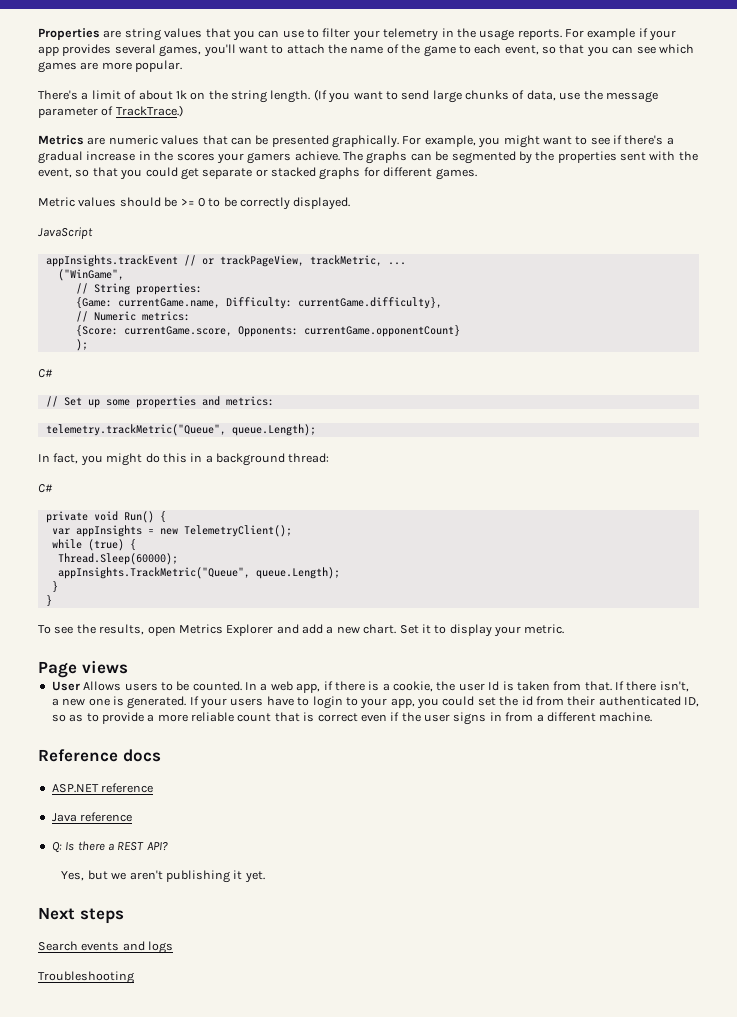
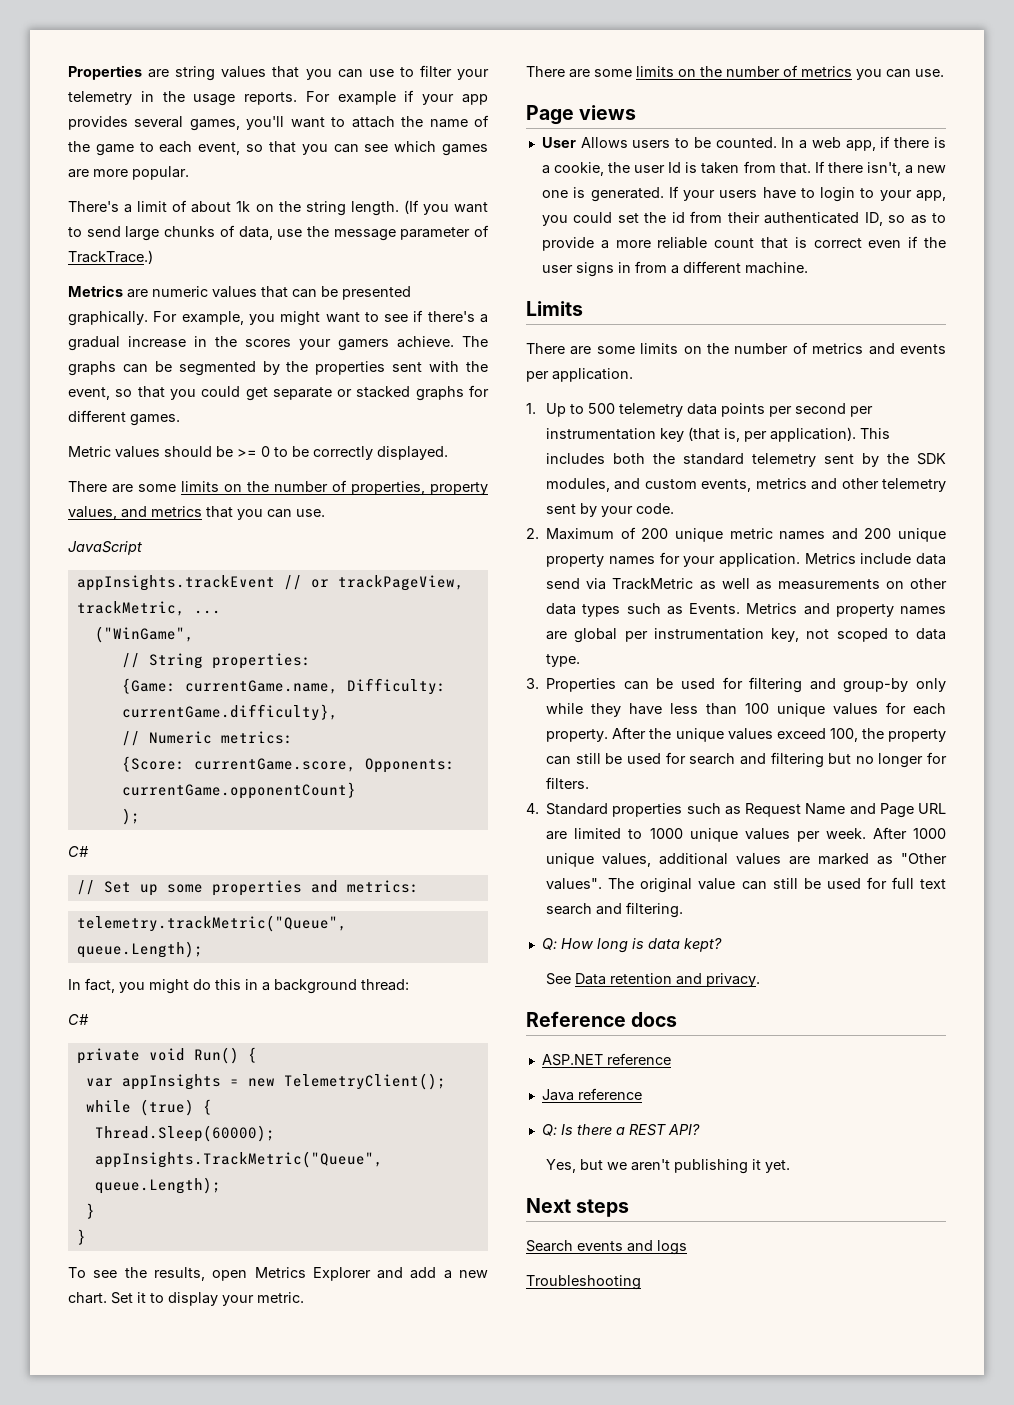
+ There are some limits on the number of properties, property values, and metrics that you can use.
+ There are some limits on the number of metrics you can use.
+ Limits
+ There are some limits on the number of metrics and events per application.
+ 1. Up to 500 telemetry data points per second per instrumentation key (that is, per application). This includes both the standard telemetry sent by the SDK modules, and custom events, metrics and other telemetry sent by your code.
+ 2. Maximum of 200 unique metric names and 200 unique property names for your application. Metrics include data send via TrackMetric as well as measurements on other data types such as Events. Metrics and property names are global per instrumentation key, not scoped to data type.
+ 3. Properties can be used for filtering and group-by only while they have less than 100 unique values for each property. After the unique values exceed 100, the property can still be used for search and filtering but no longer for filters.
+ 4. Standard properties such as Request Name and Page URL are limited to 1000 unique values per week. After 1000 unique values, additional values are marked as "Other values". The original value can still be used for full text search and filtering.
+ Q: How long is data kept?
+ See Data retention and privacy.

